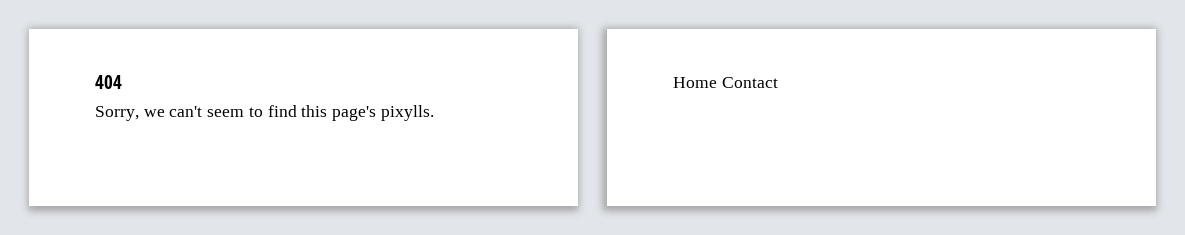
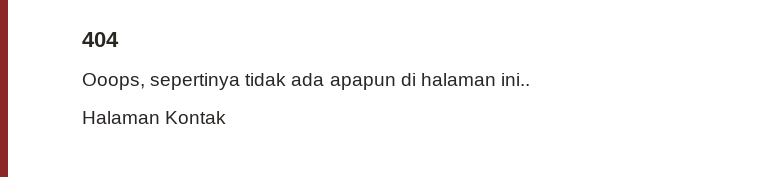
- Sorry, we can't seem to find this page's pixylls.
- Home Contact
+ Ooops, sepertinya tidak ada apapun di halaman ini..
+ Halaman Kontak

